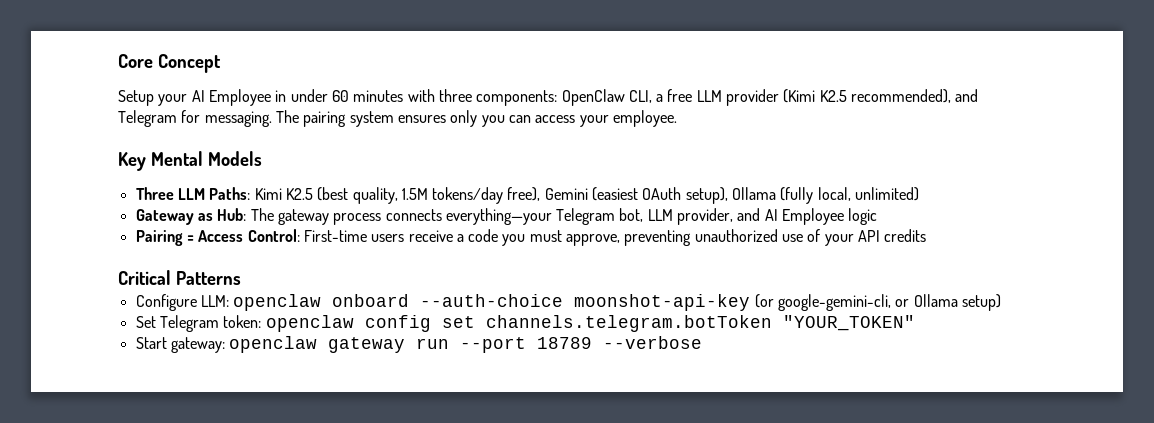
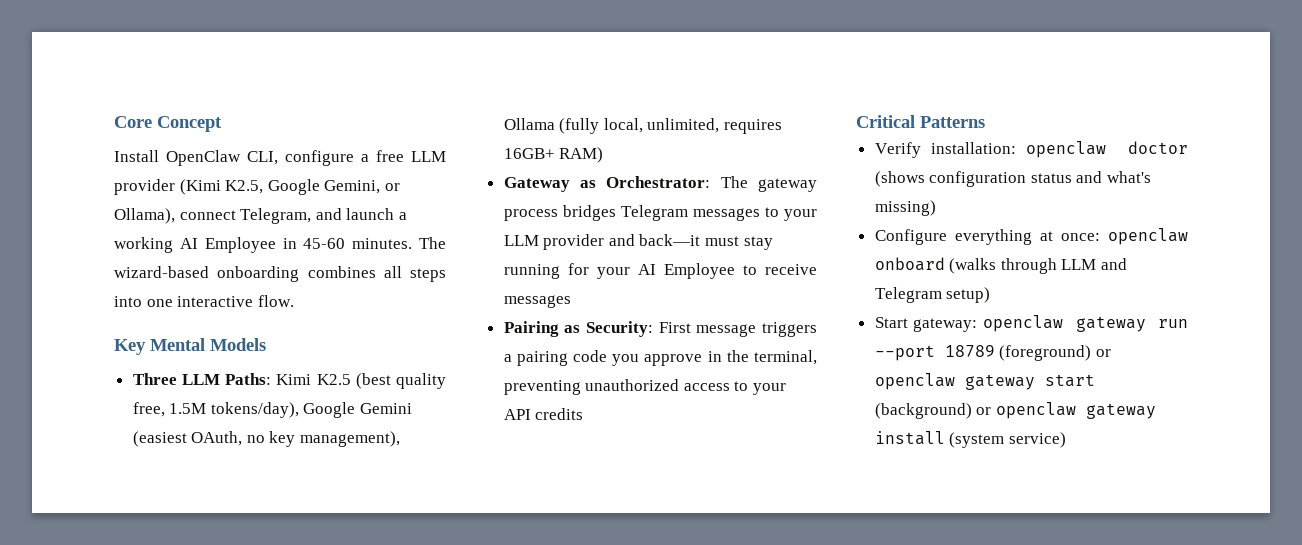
- Setup your AI Employee in under 60 minutes with three components: OpenClaw CLI, a free LLM provider (Kimi K2.5 recommended), and Telegram for messaging. The pairing system ensures only you can access your employee.
+ Install OpenClaw CLI, configure a free LLM provider (Kimi K2.5, Google Gemini, or Ollama), connect Telegram, and launch a working AI Employee in 45-60 minutes. The wizard-based onboarding combines all steps into one interactive flow.
- Three LLM Paths: Kimi K2.5 (best quality, 1.5M tokens/day free), Gemini (easiest OAuth setup), Ollama (fully local, unlimited)
+ Three LLM Paths: Kimi K2.5 (best quality free, 1.5M tokens/day), Google Gemini (easiest OAuth, no key management), Ollama (fully local, unlimited, requires 16GB+ RAM)
- Gateway as Hub: The gateway process connects everything—your Telegram bot, LLM provider, and AI Employee logic
- Pairing = Access Control: First-time users receive a code you must approve, preventing unauthorized use of your API credits
+ Gateway as Orchestrator: The gateway process bridges Telegram messages to your LLM provider and back—it must stay running for your AI Employee to receive messages
+ Pairing as Security: First message triggers a pairing code you approve in the terminal, preventing unauthorized access to your API credits
- Configure LLM: openclaw onboard --auth-choice moonshot-api-key (or google-gemini-cli, or Ollama setup)
- Set Telegram token: openclaw config set channels.telegram.botToken "YOUR_TOKEN"
+ Verify installation: openclaw doctor (shows configuration status and what's missing)
+ Configure everything at once: openclaw onboard (walks through LLM and Telegram setup)
- Start gateway: openclaw gateway run --port 18789 --verbose
+ Start gateway: openclaw gateway run --port 18789 (foreground) or openclaw gateway start (background) or openclaw gateway install (system service)

